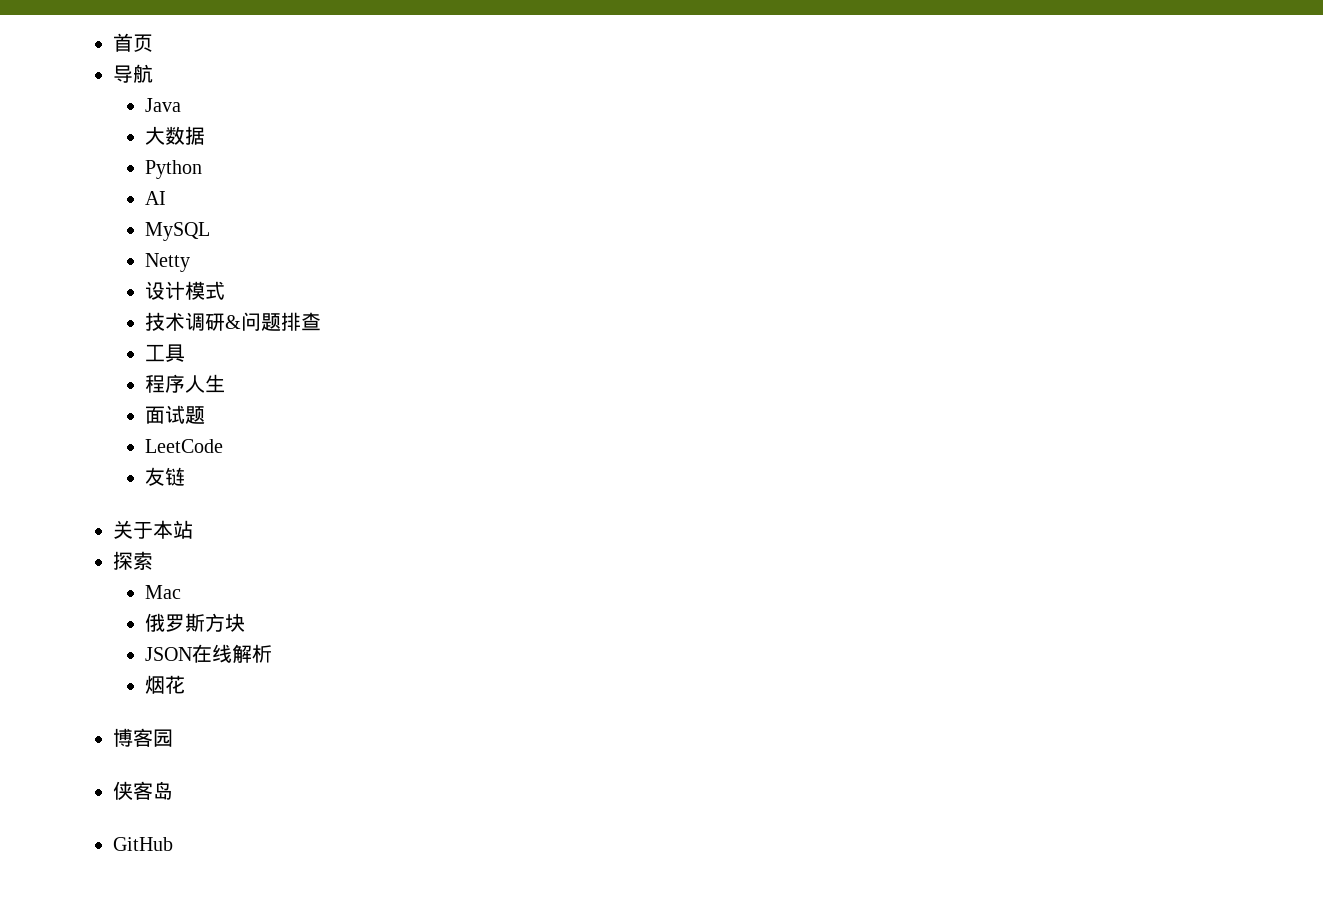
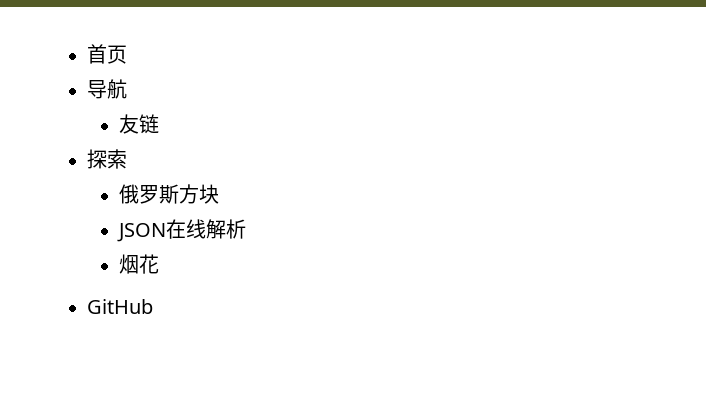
- Java
- 大数据
- Python
- AI
- MySQL
- Netty
- 设计模式
- 技术调研&问题排查
- 工具
- 程序人生
- 面试题
- LeetCode
- 关于本站
- Mac
- 博客园
- 侠客岛

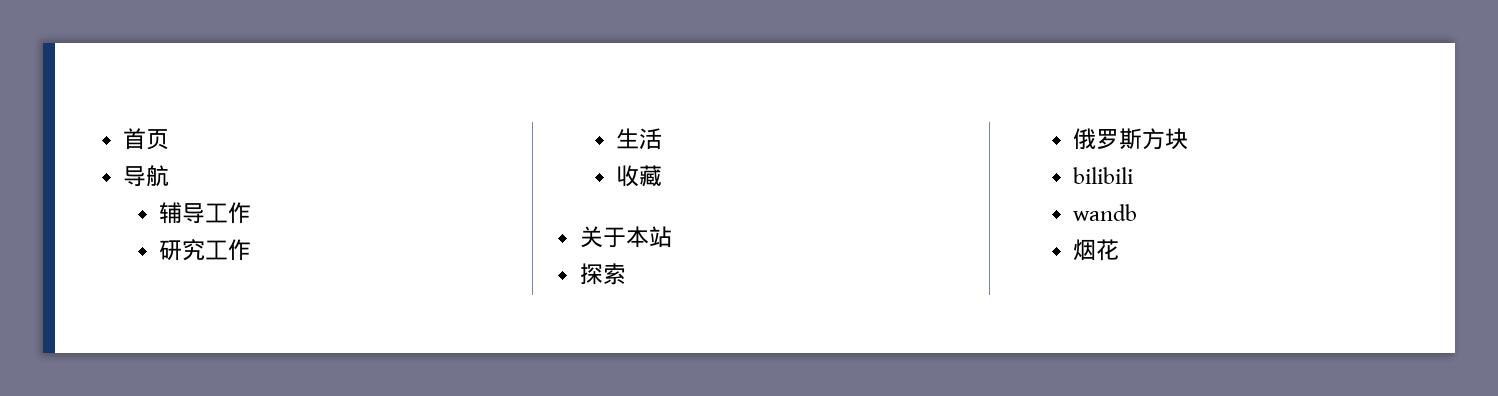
- 友链
+ 辅导工作
+ 研究工作
+ 生活
+ 收藏
+ 关于本站
- JSON在线解析
+ bilibili
+ wandb
- GitHub

